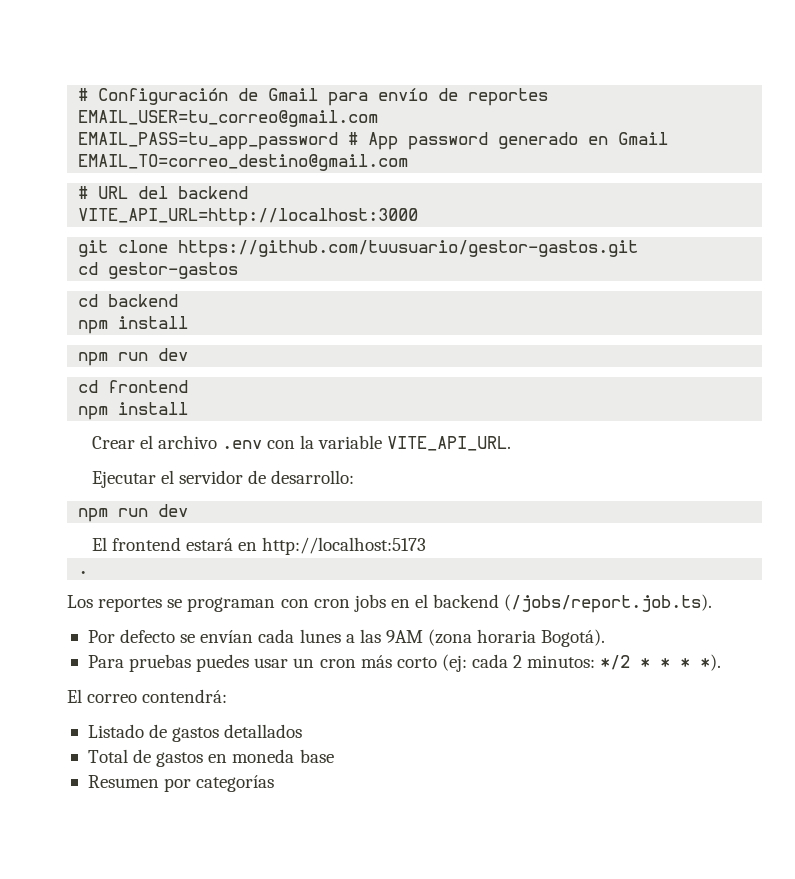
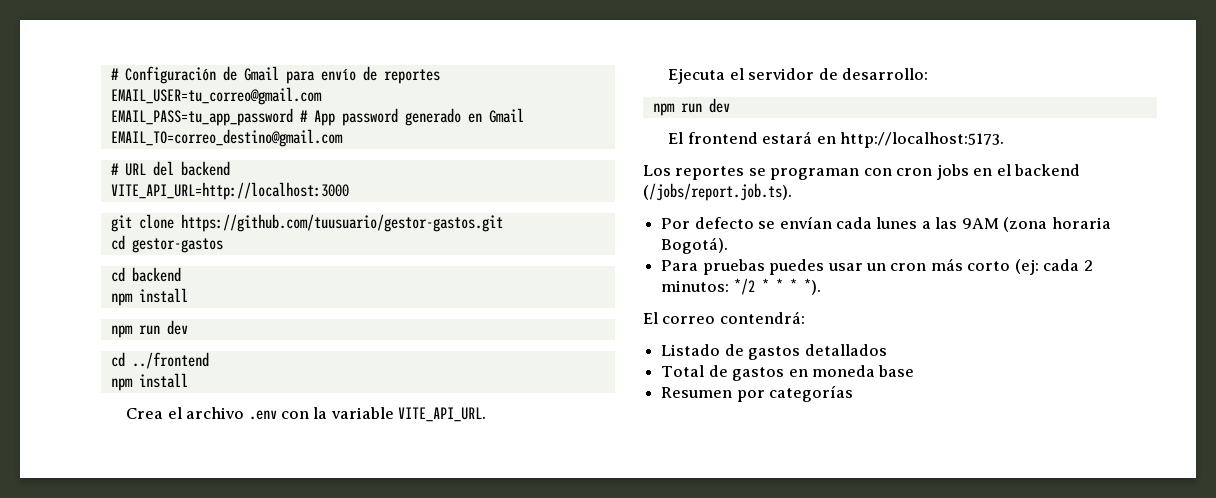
- cd frontend
+ cd ../frontend
  npm install
- Crear el archivo .env con la variable VITE_API_URL.
+ Crea el archivo .env con la variable VITE_API_URL.
- Ejecutar el servidor de desarrollo:
+ Ejecuta el servidor de desarrollo:
- El frontend estará en http://localhost:5173
- .
+ El frontend estará en http://localhost:5173.

